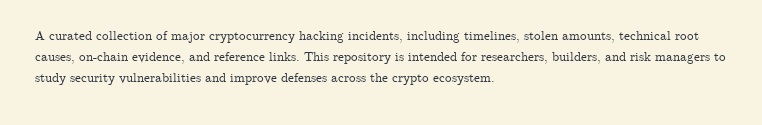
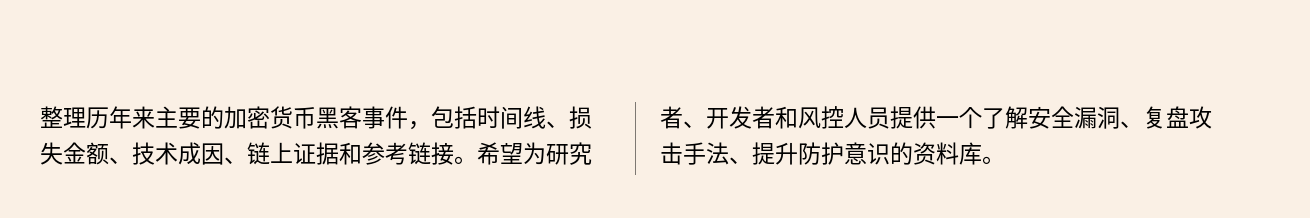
- A curated collection of major cryptocurrency hacking incidents, including timelines, stolen amounts, technical root causes, on‑chain evidence, and reference links. This repository is intended for researchers, builders, and risk managers to study security vulnerabilities and improve defenses across the crypto ecosystem.
+ 整理历年来主要的加密货币黑客事件，包括时间线、损失金额、技术成因、链上证据和参考链接。希望为研究者、开发者和风控人员提供一个了解安全漏洞、复盘攻击手法、提升防护意识的资料库。

